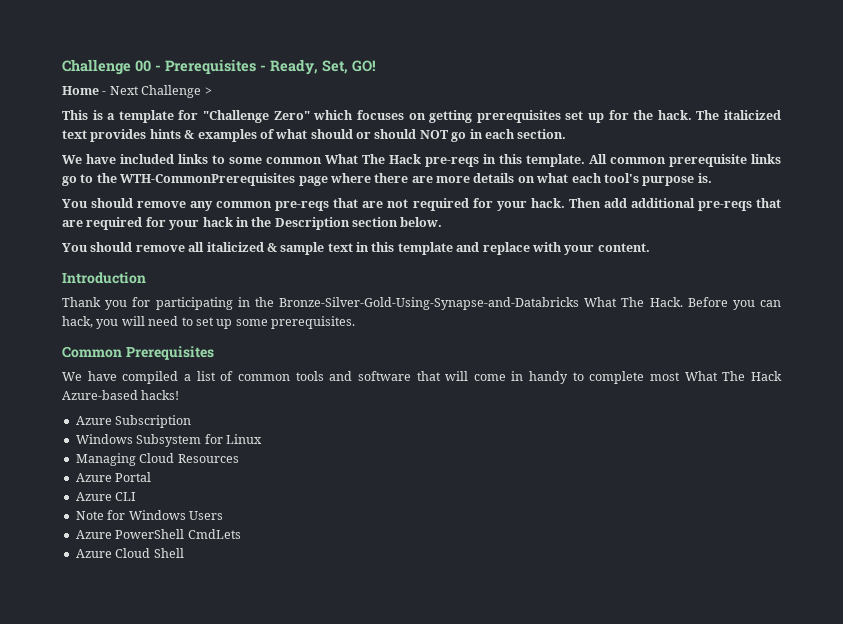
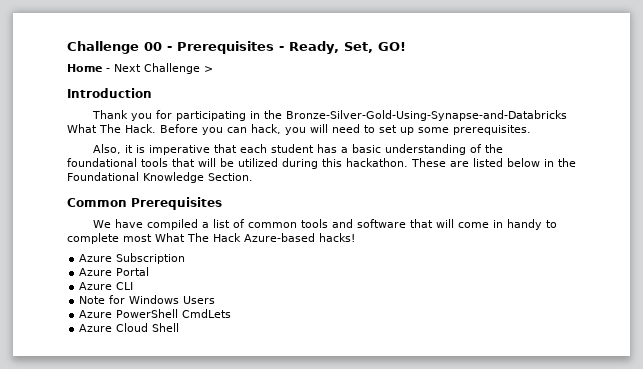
- This is a template for "Challenge Zero" which focuses on getting prerequisites set up for the hack. The italicized text provides hints & examples of what should or should NOT go in each section.
- We have included links to some common What The Hack pre-reqs in this template. All common prerequisite links go to the WTH-CommonPrerequisites page where there are more details on what each tool's purpose is.
- You should remove any common pre-reqs that are not required for your hack. Then add additional pre-reqs that are required for your hack in the Description section below.
- You should remove all italicized & sample text in this template and replace with your content.
+ Also, it is imperative that each student has a basic understanding of the foundational tools that will be utilized during this hackathon. These are listed below in the Foundational Knowledge Section.
- Windows Subsystem for Linux
- Managing Cloud Resources

